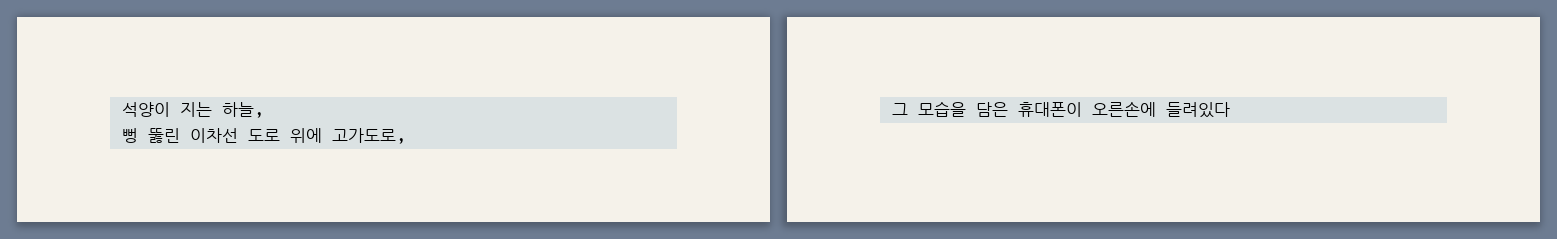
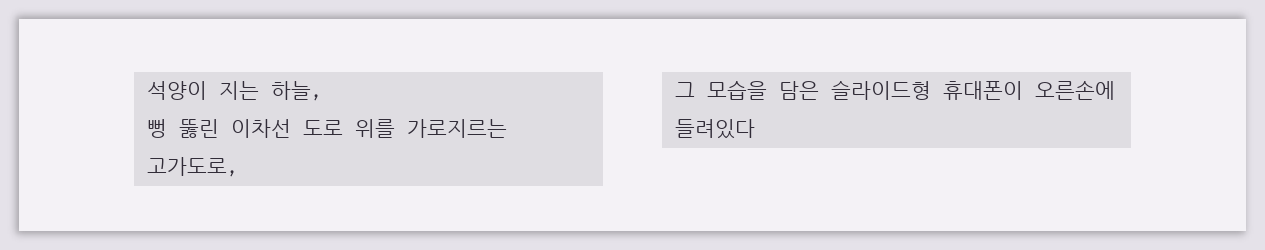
- 뻥 뚫린 이차선 도로 위에 고가도로,
+ 뻥 뚫린 이차선 도로 위를 가로지르는 고가도로,
- 그 모습을 담은 휴대폰이 오른손에 들려있다
+ 그 모습을 담은 슬라이드형 휴대폰이 오른손에 들려있다

